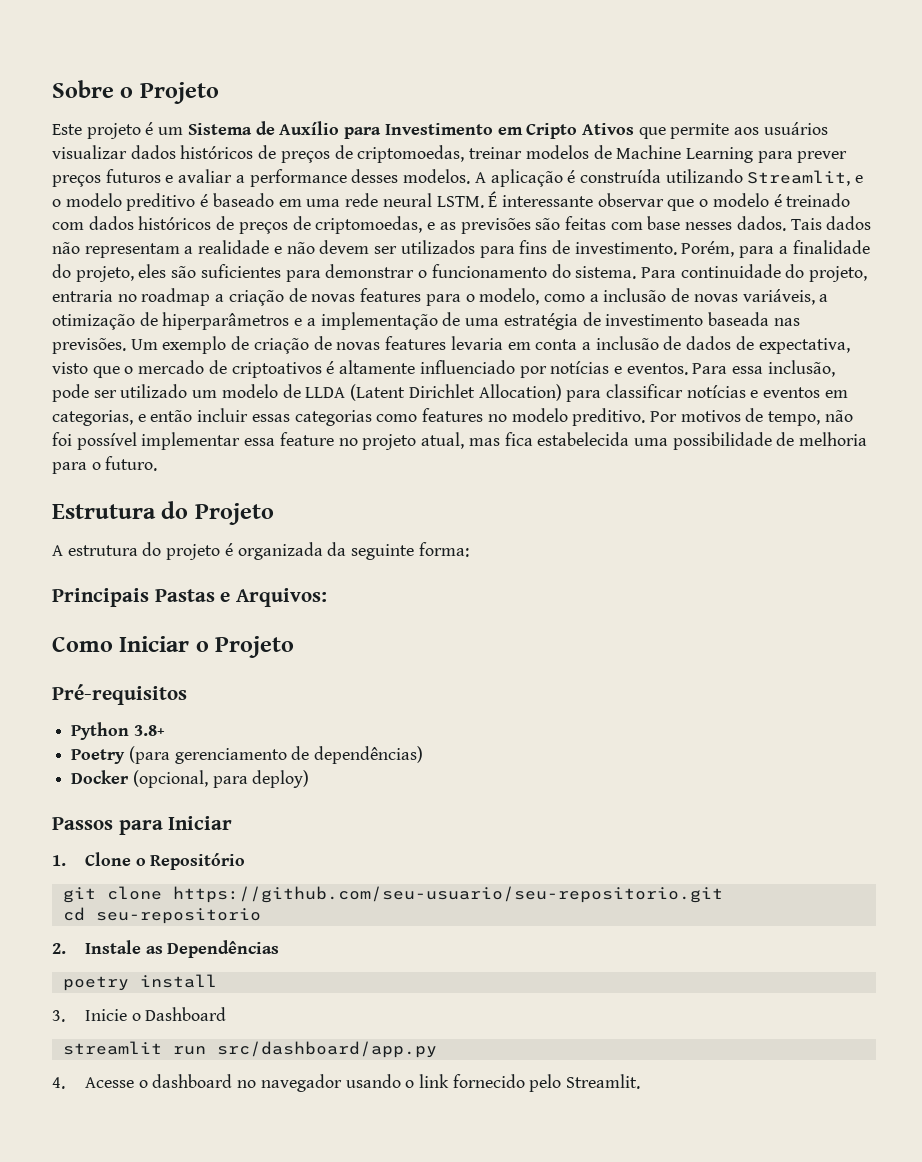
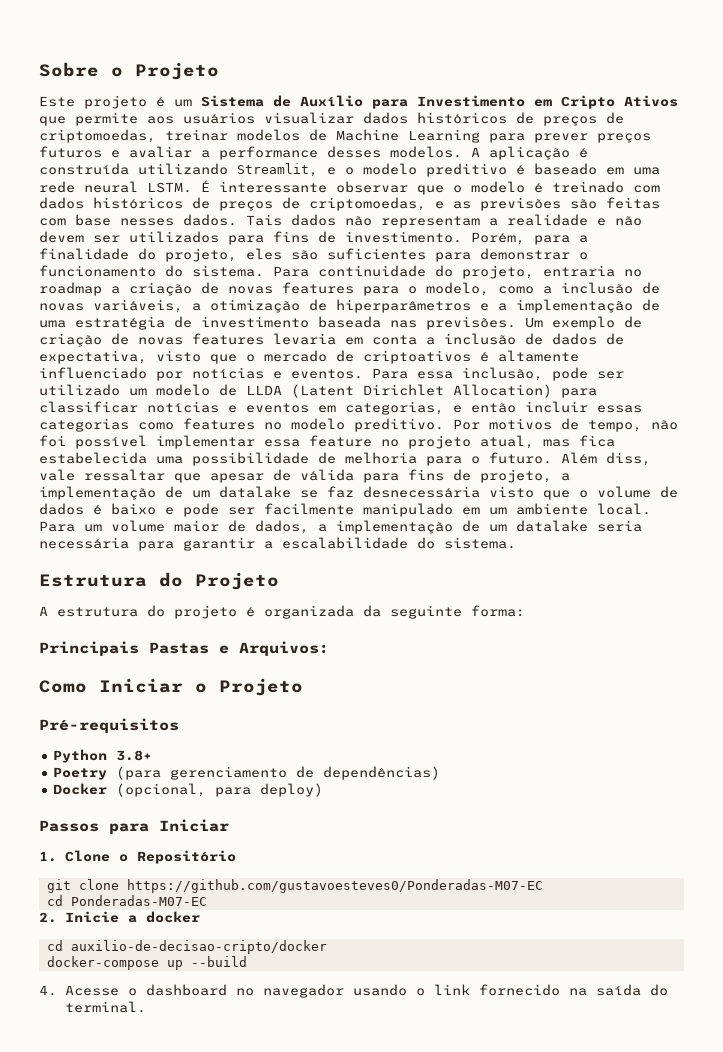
+ Além diss, vale ressaltar que apesar de válida para fins de projeto, a implementação de um datalake se faz desnecessária visto que o volume de dados é baixo e pode ser facilmente manipulado em um ambiente local. Para um volume maior de dados, a implementação de um datalake seria necessária para garantir a escalabilidade do sistema.
- git clone https://github.com/seu-usuario/seu-repositorio.git
- cd seu-repositorio
- 2. Instale as Dependências
- poetry install
- 3. Inicie o Dashboard
- streamlit run src/dashboard/app.py
+ git clone https://github.com/gustavoesteves0/Ponderadas-M07-EC
+ cd Ponderadas-M07-EC
+ 2. Inicie a docker
+ cd auxilio-de-decisao-cripto/docker
+ docker-compose up --build
- 4. Acesse o dashboard no navegador usando o link fornecido pelo Streamlit.
+ 4. Acesse o dashboard no navegador usando o link fornecido na saída do terminal.

